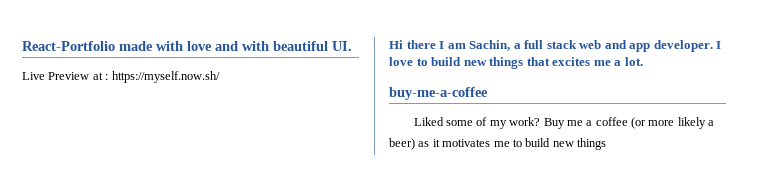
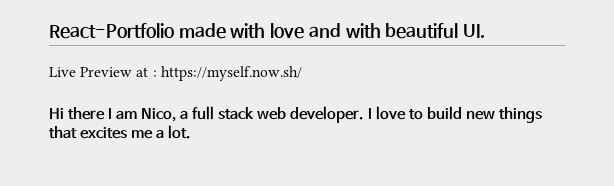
- Hi there I am Sachin, a full stack web and app developer.
+ Hi there I am Nico, a full stack web developer.
- buy-me-a-coffee
- Liked some of my work? Buy me a coffee (or more likely a beer) as it motivates me to build new things

